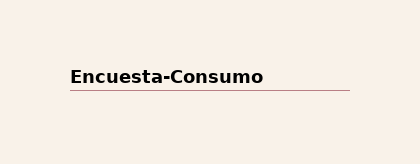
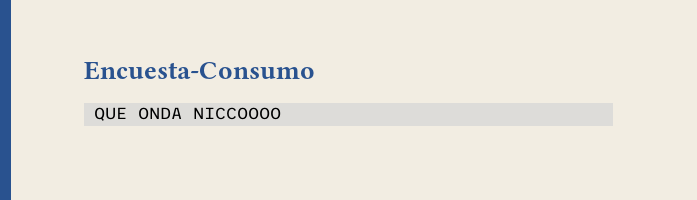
+ QUE ONDA NICCOOOO

